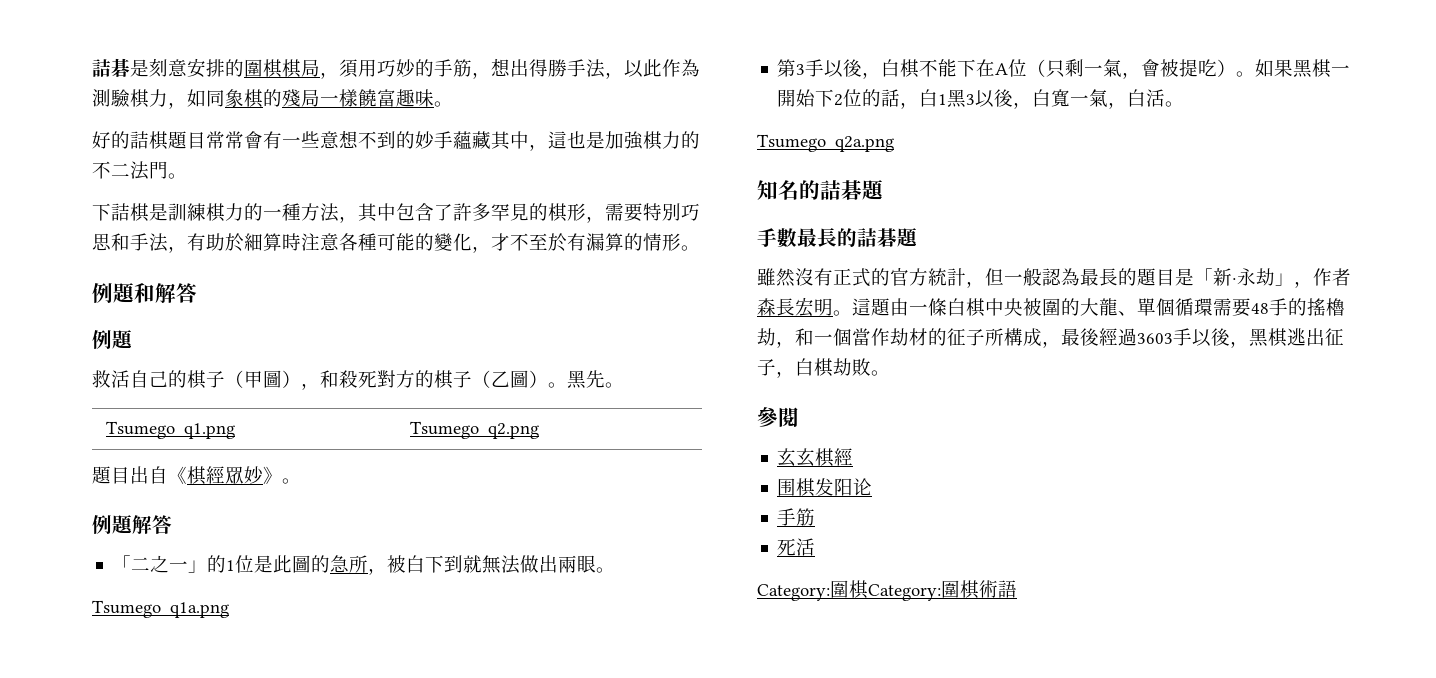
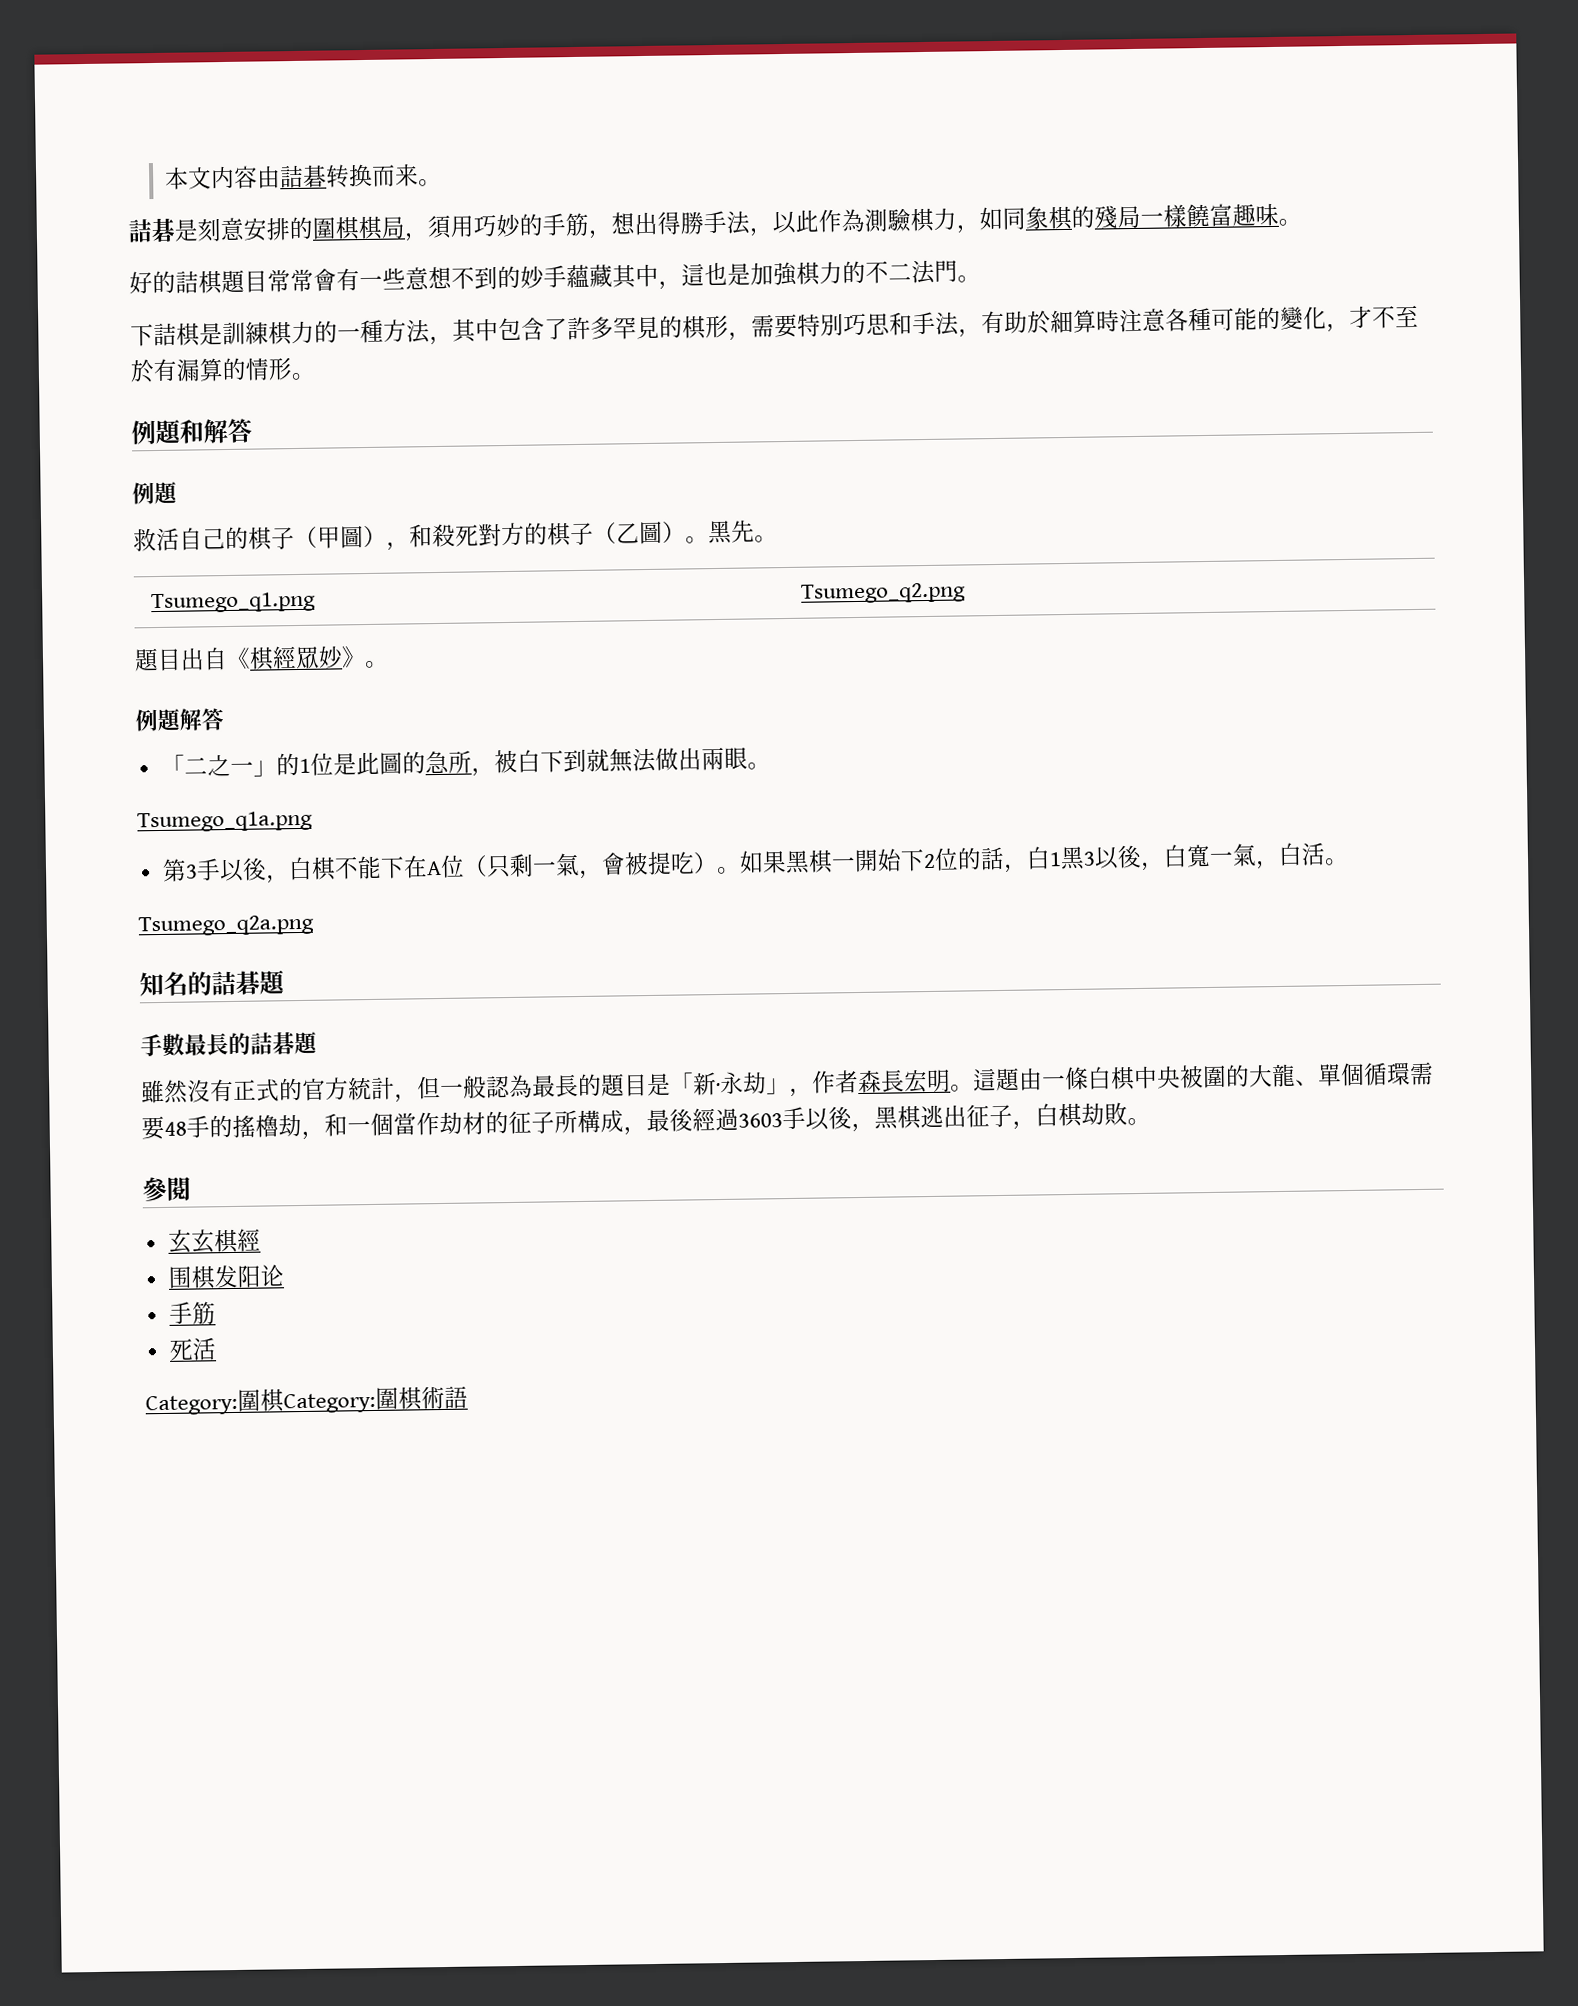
+ 本文内容由詰碁转换而来。

